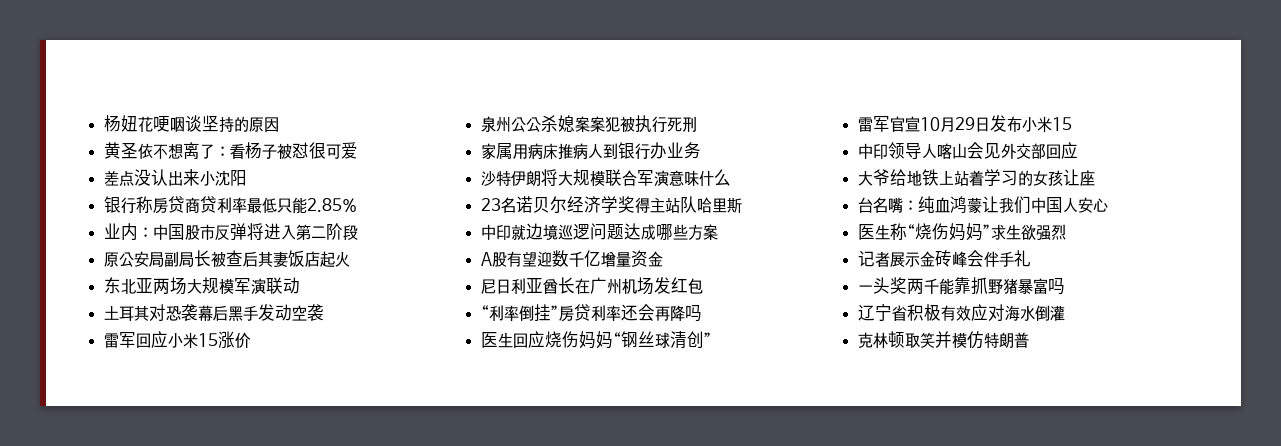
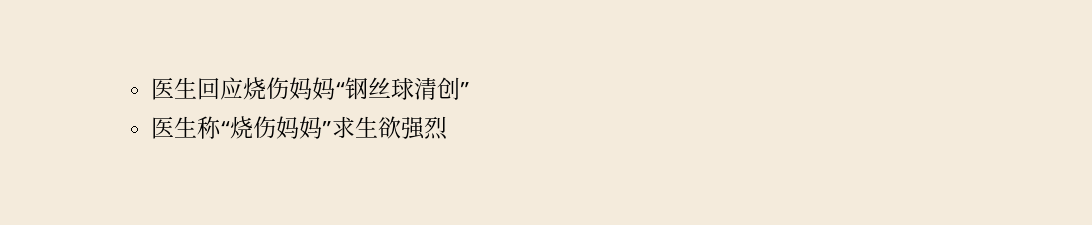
- 杨妞花哽咽谈坚持的原因
- 黄圣依不想离了：看杨子被怼很可爱
- 差点没认出来小沈阳
- 银行称房贷商贷利率最低只能2.85%
- 业内：中国股市反弹将进入第二阶段
- 原公安局副局长被查后其妻饭店起火
- 东北亚两场大规模军演联动
- 土耳其对恐袭幕后黑手发动空袭
- 雷军回应小米15涨价
- 泉州公公杀媳案案犯被执行死刑
- 家属用病床推病人到银行办业务
- 沙特伊朗将大规模联合军演意味什么
- 23名诺贝尔经济学奖得主站队哈里斯
- 中印就边境巡逻问题达成哪些方案
- A股有望迎数千亿增量资金
- 尼日利亚酋长在广州机场发红包
- “利率倒挂”房贷利率还会再降吗
- 雷军官宣10月29日发布小米15
- 中印领导人喀山会见外交部回应
- 大爷给地铁上站着学习的女孩让座
- 台名嘴：纯血鸿蒙让我们中国人安心
- 记者展示金砖峰会伴手礼
- 一头奖两千能靠抓野猪暴富吗
- 辽宁省积极有效应对海水倒灌
- 克林顿取笑并模仿特朗普

